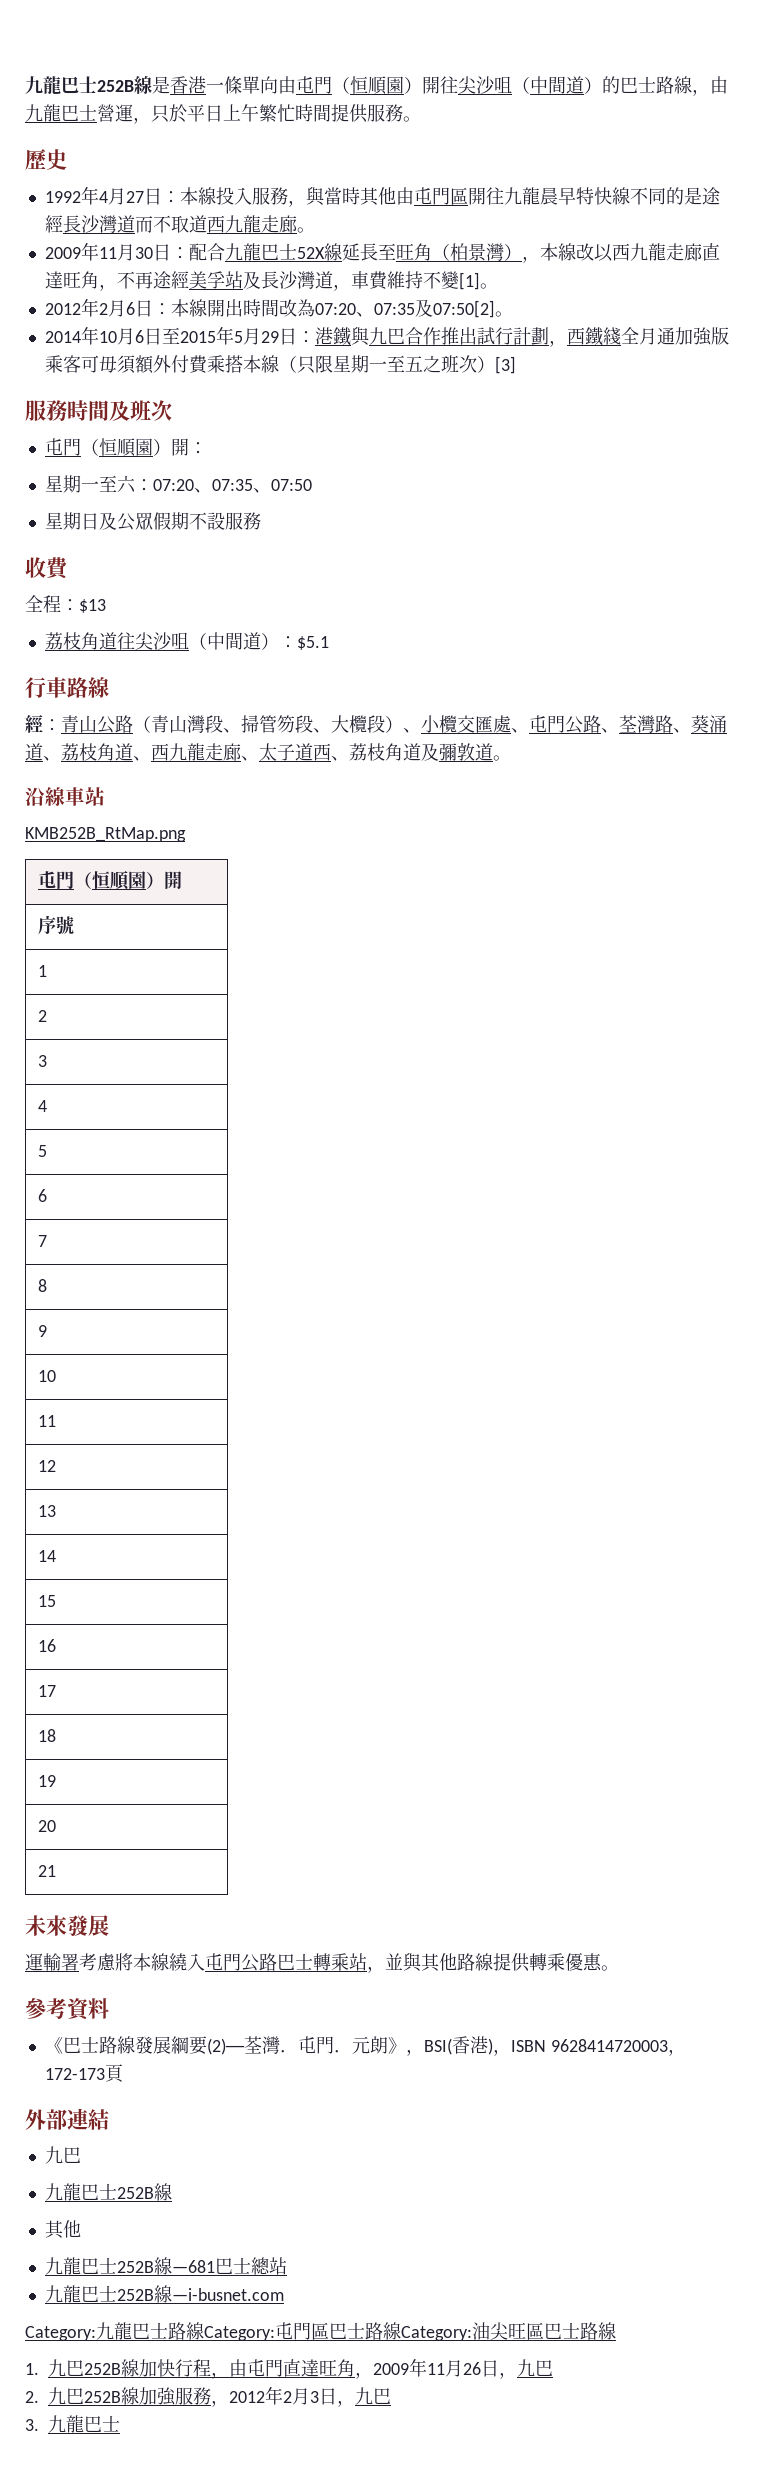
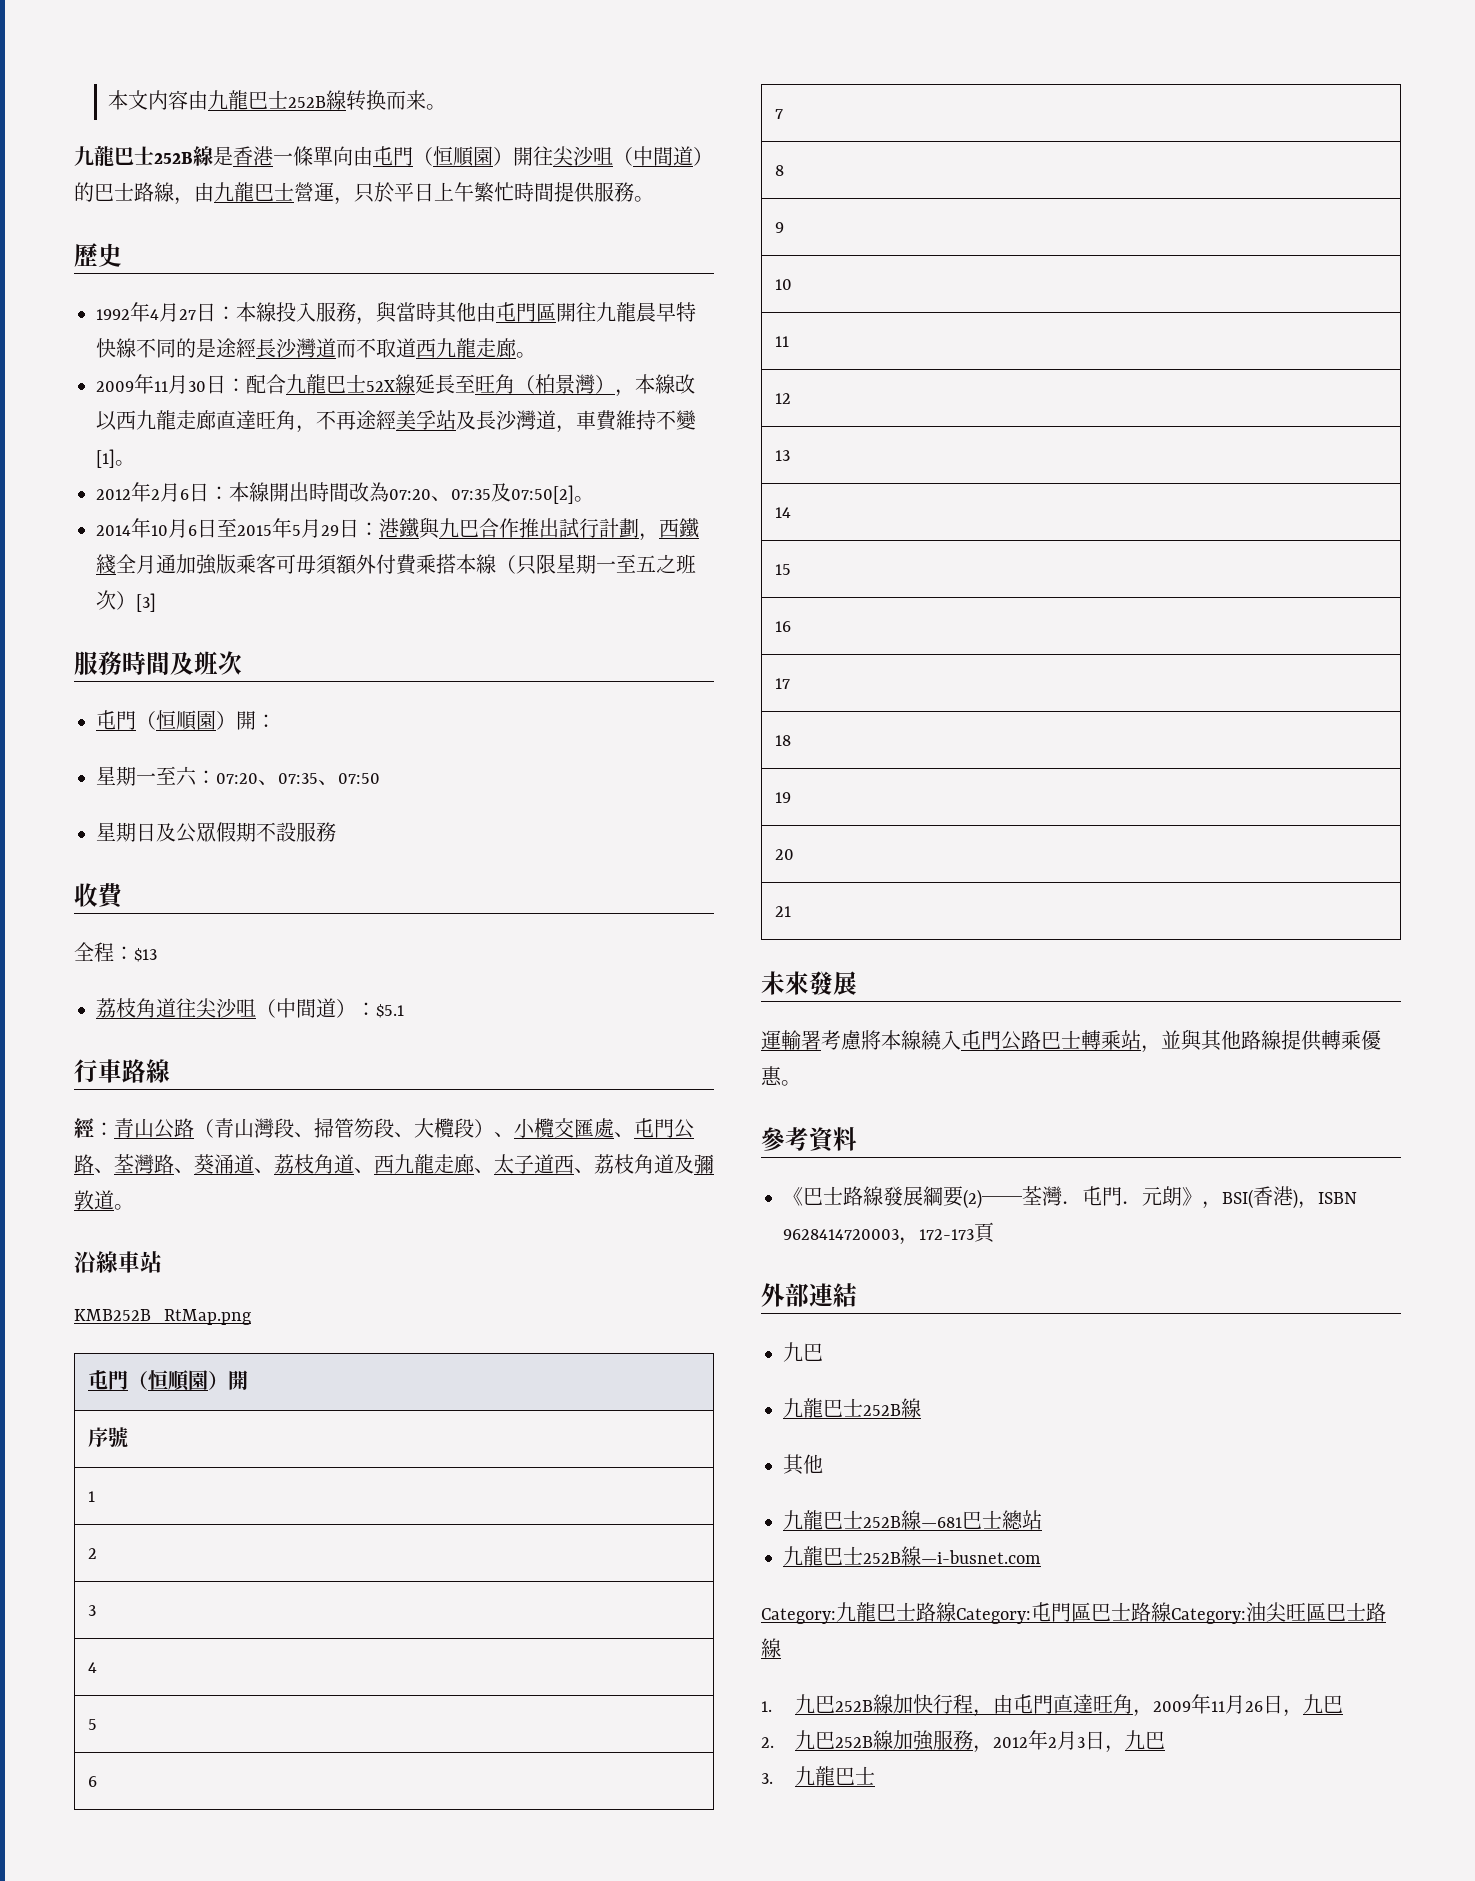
+ 本文内容由九龍巴士252B線转换而来。

